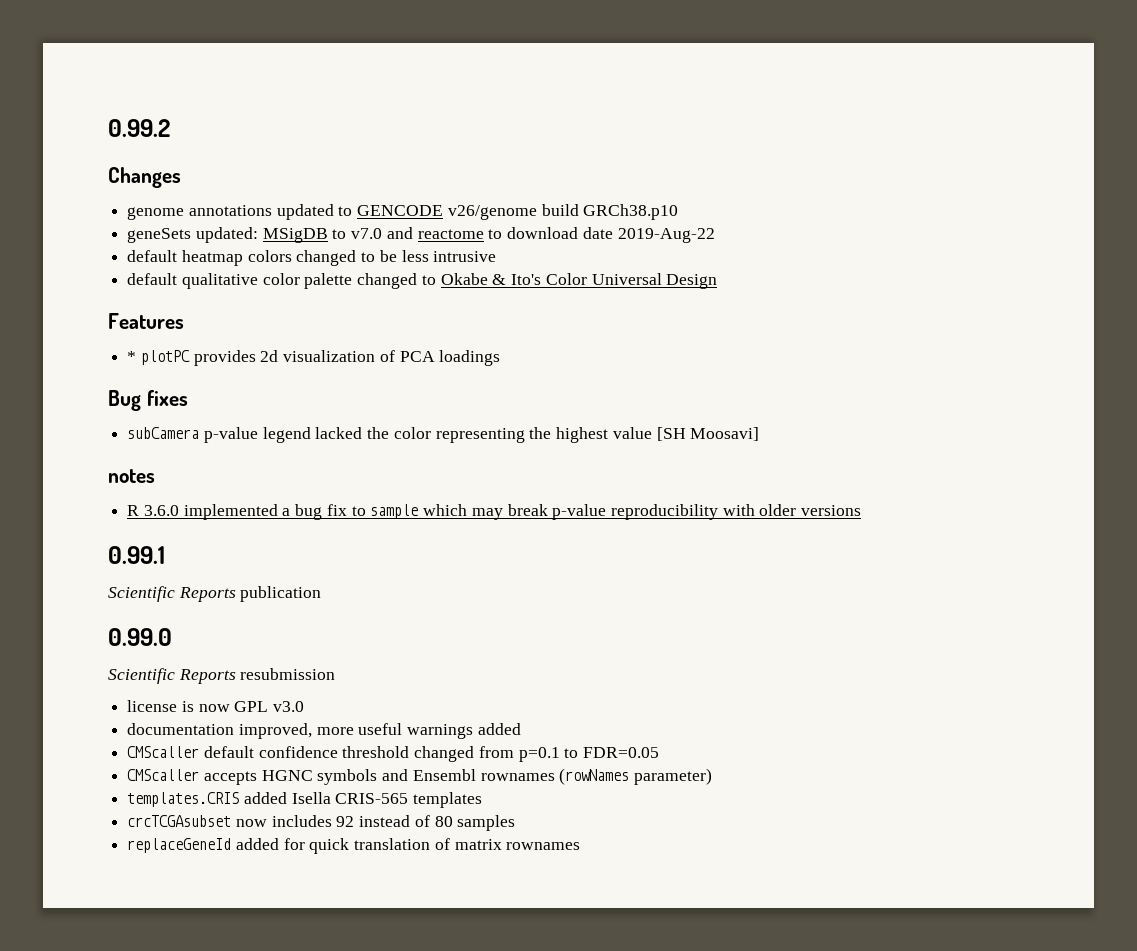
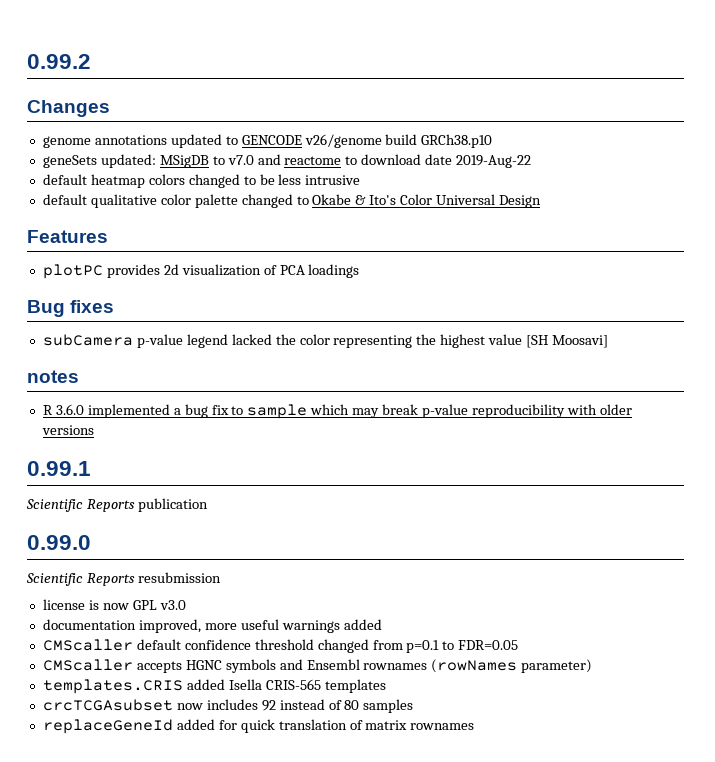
- * plotPC provides 2d visualization of PCA loadings
+ plotPC provides 2d visualization of PCA loadings

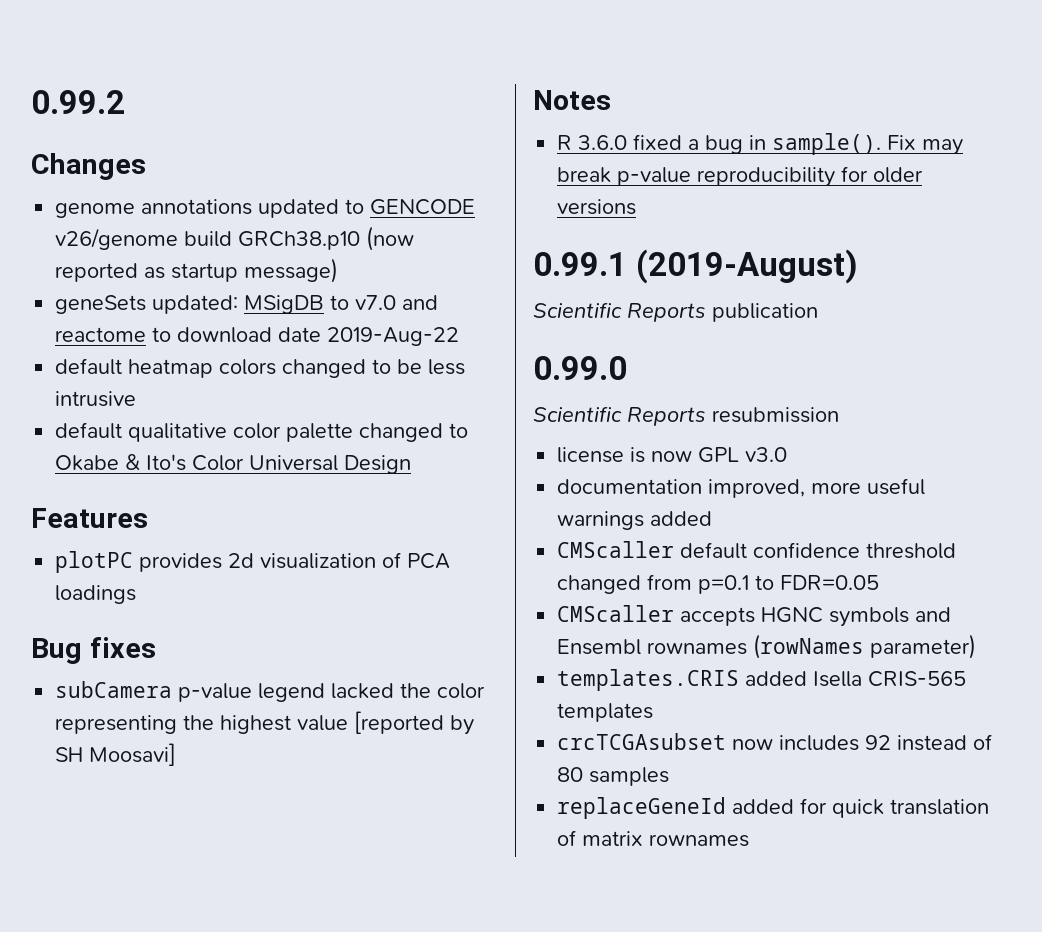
- genome annotations updated to GENCODE v26/genome build GRCh38.p10
+ genome annotations updated to GENCODE v26/genome build GRCh38.p10 (now reported as startup message)
- subCamera p-value legend lacked the color representing the highest value [SH Moosavi]
+ subCamera p-value legend lacked the color representing the highest value [reported by SH Moosavi]
- notes
+ Notes
- R 3.6.0 implemented a bug fix to sample which may break p-value reproducibility with older versions
+ R 3.6.0 fixed a bug in sample(). Fix may break p-value reproducibility for older versions
- 0.99.1
+ 0.99.1 (2019-August)

